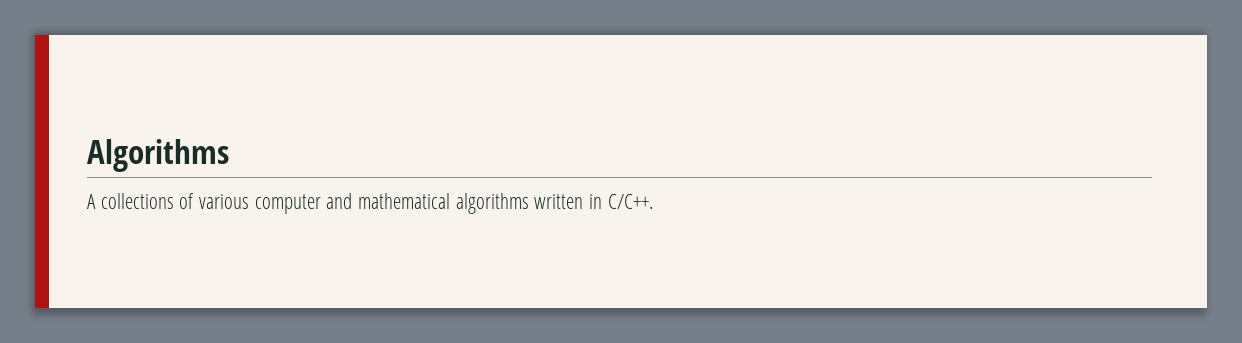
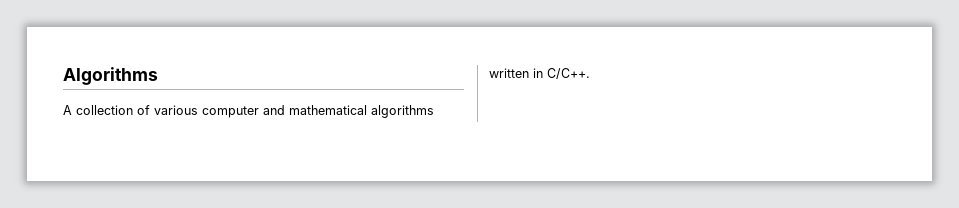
- A collections of various computer and mathematical algorithms written in C/C++.
+ A collection of various computer and mathematical algorithms written in C/C++.

